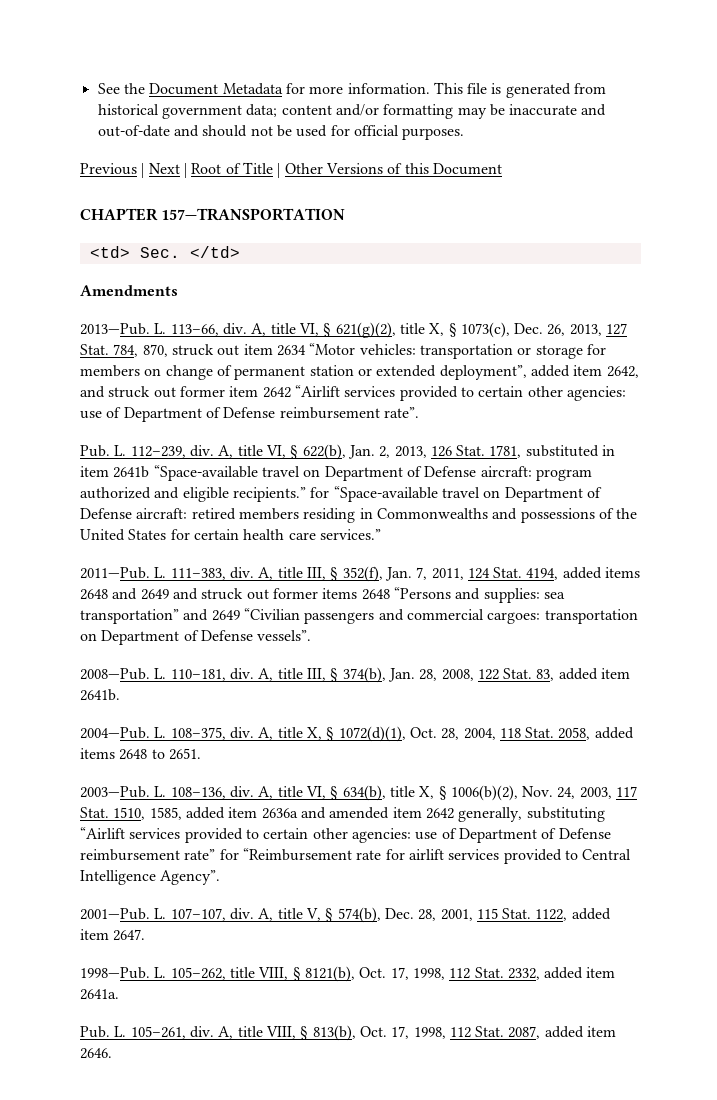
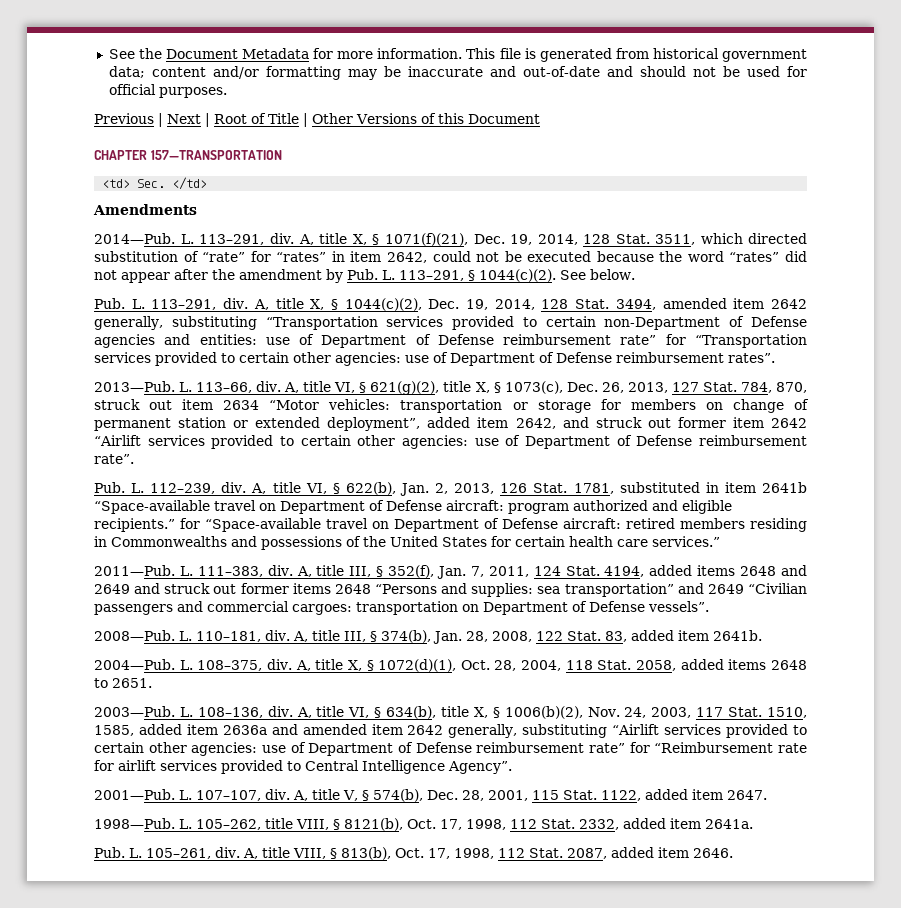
+ 2014—Pub. L. 113–291, div. A, title X, § 1071(f)(21), Dec. 19, 2014, 128 Stat. 3511, which directed substitution of “rate” for “rates” in item 2642, could not be executed because the word “rates” did not appear after the amendment by Pub. L. 113–291, § 1044(c)(2). See below.
+ Pub. L. 113–291, div. A, title X, § 1044(c)(2), Dec. 19, 2014, 128 Stat. 3494, amended item 2642 generally, substituting “Transportation services provided to certain non-Department of Defense agencies and entities: use of Department of Defense reimbursement rate” for “Transportation services provided to certain other agencies: use of Department of Defense reimbursement rates”.

